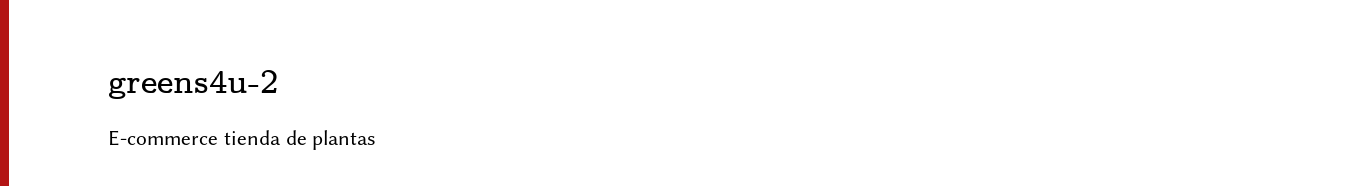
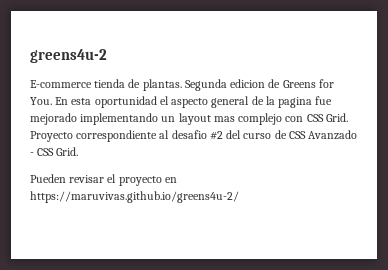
- E-commerce tienda de plantas
+ E-commerce tienda de plantas. Segunda edicion de Greens for You. En esta oportunidad el aspecto general de la pagina fue mejorado implementando un layout mas complejo con CSS Grid. Proyecto correspondiente al desafio #2 del curso de CSS Avanzado - CSS Grid.
+ Pueden revisar el proyecto en https://maruvivas.github.io/greens4u-2/

